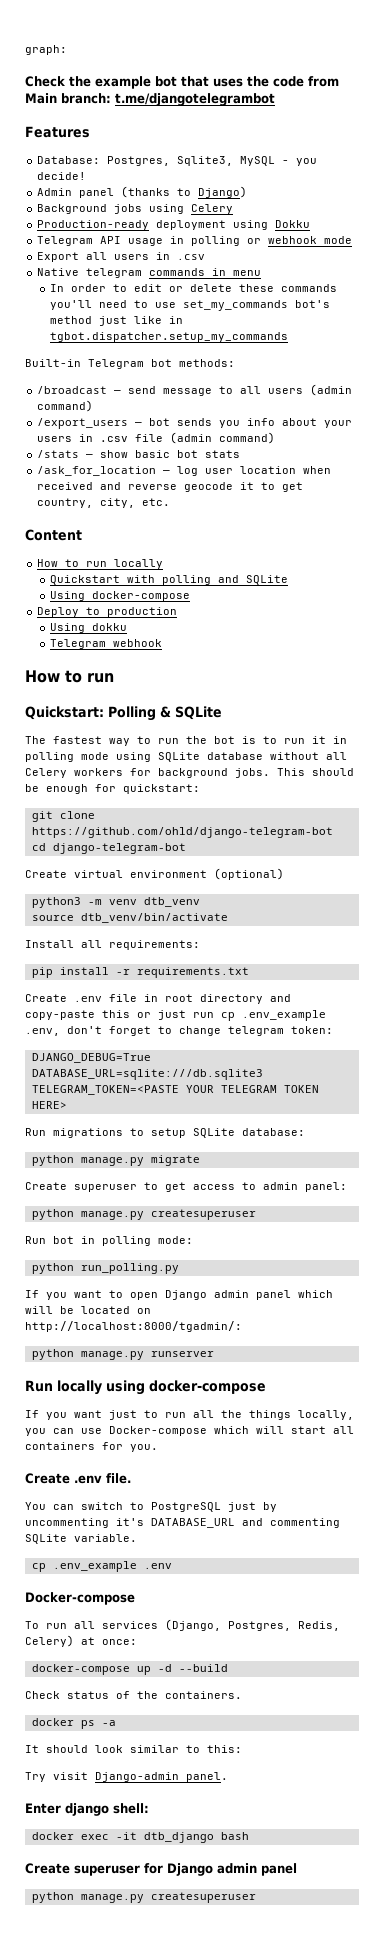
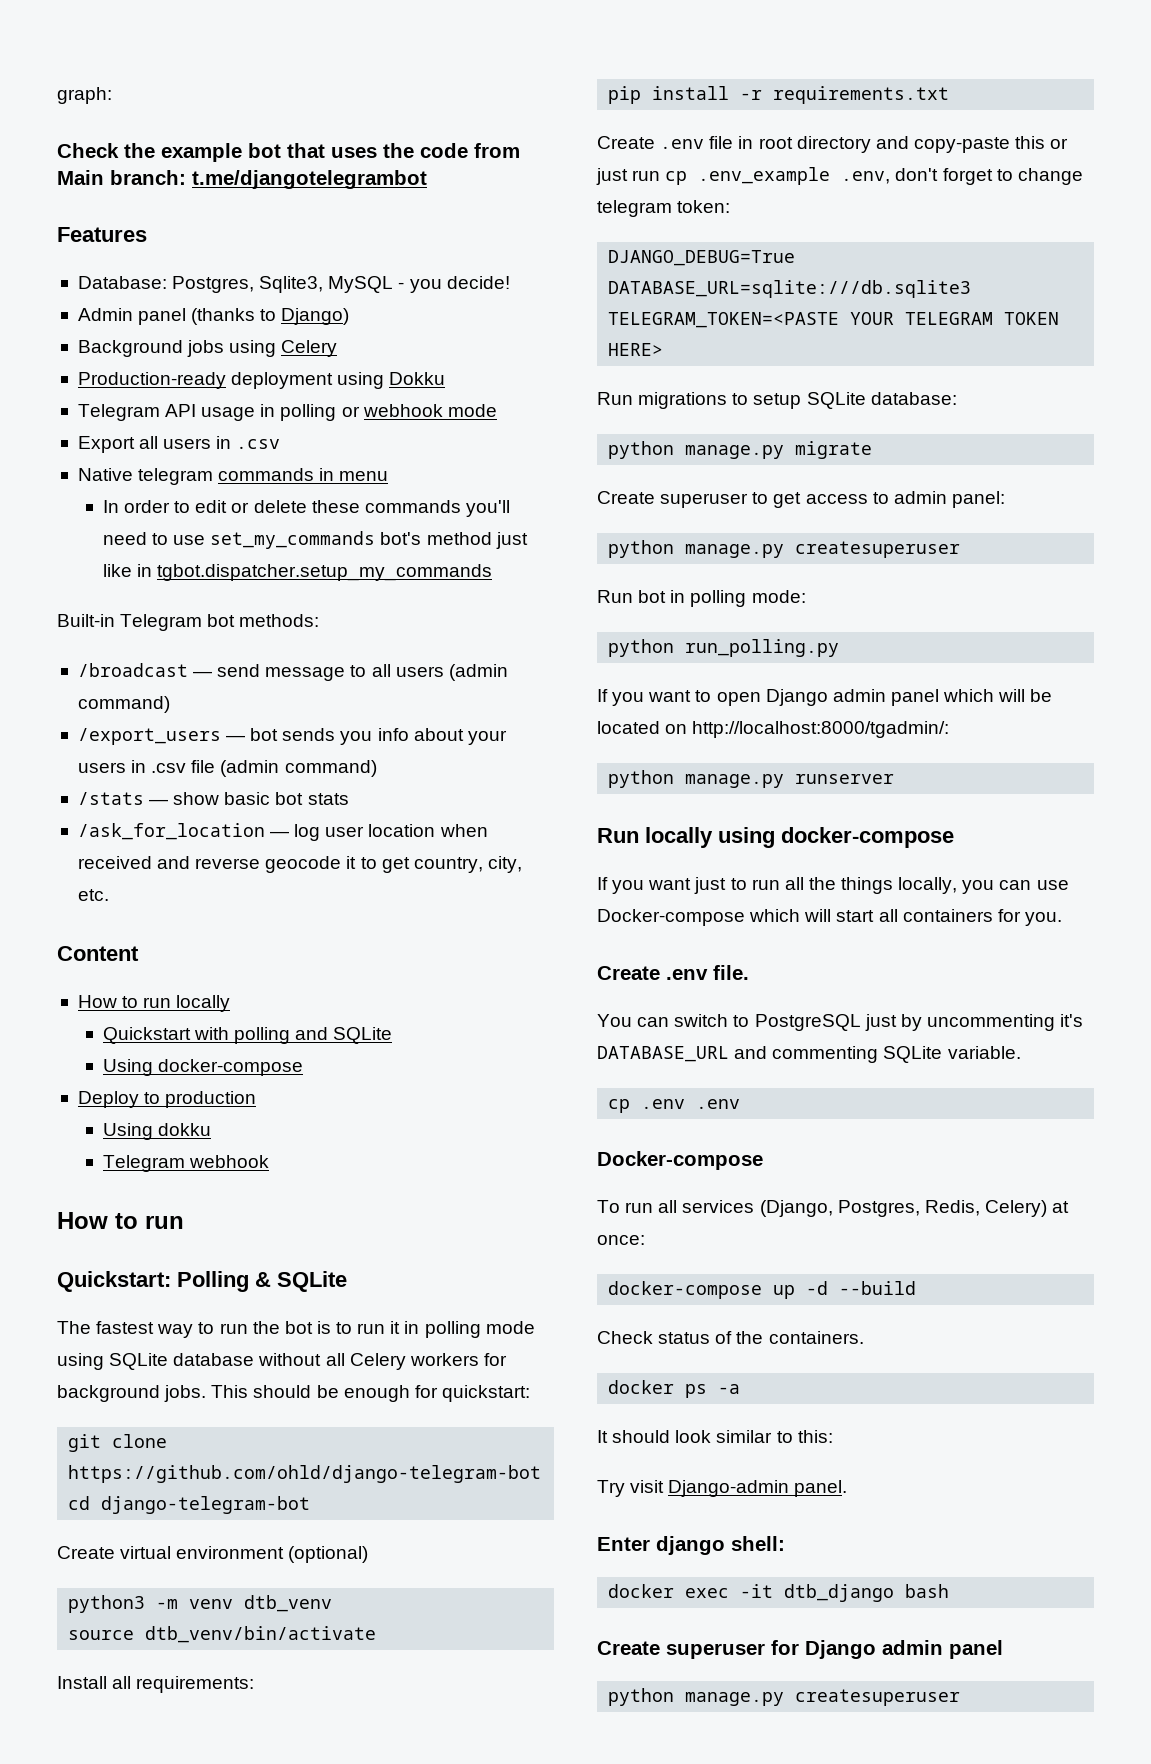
- cp .env_example .env
+ cp .env .env

